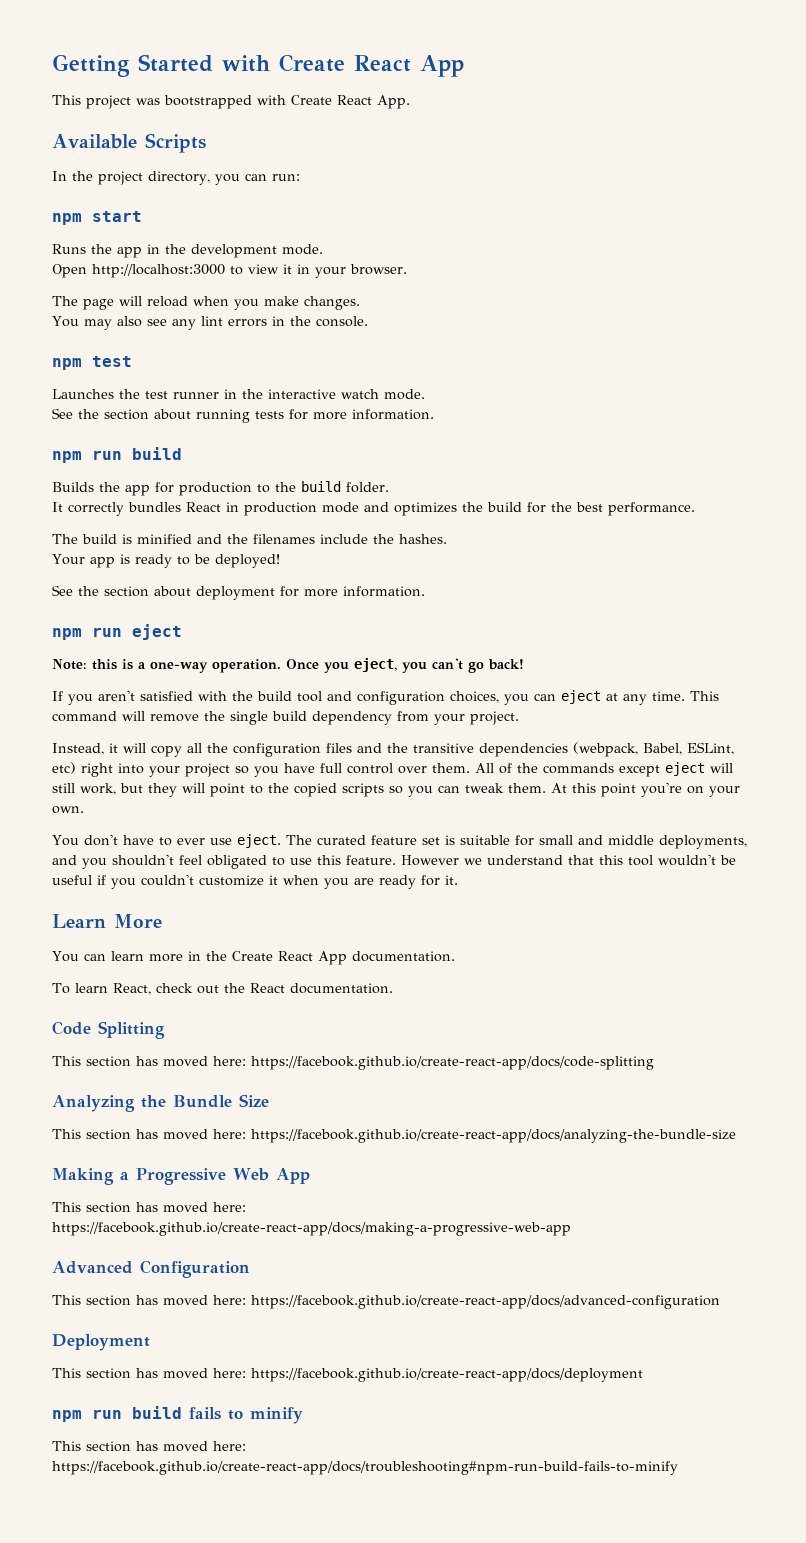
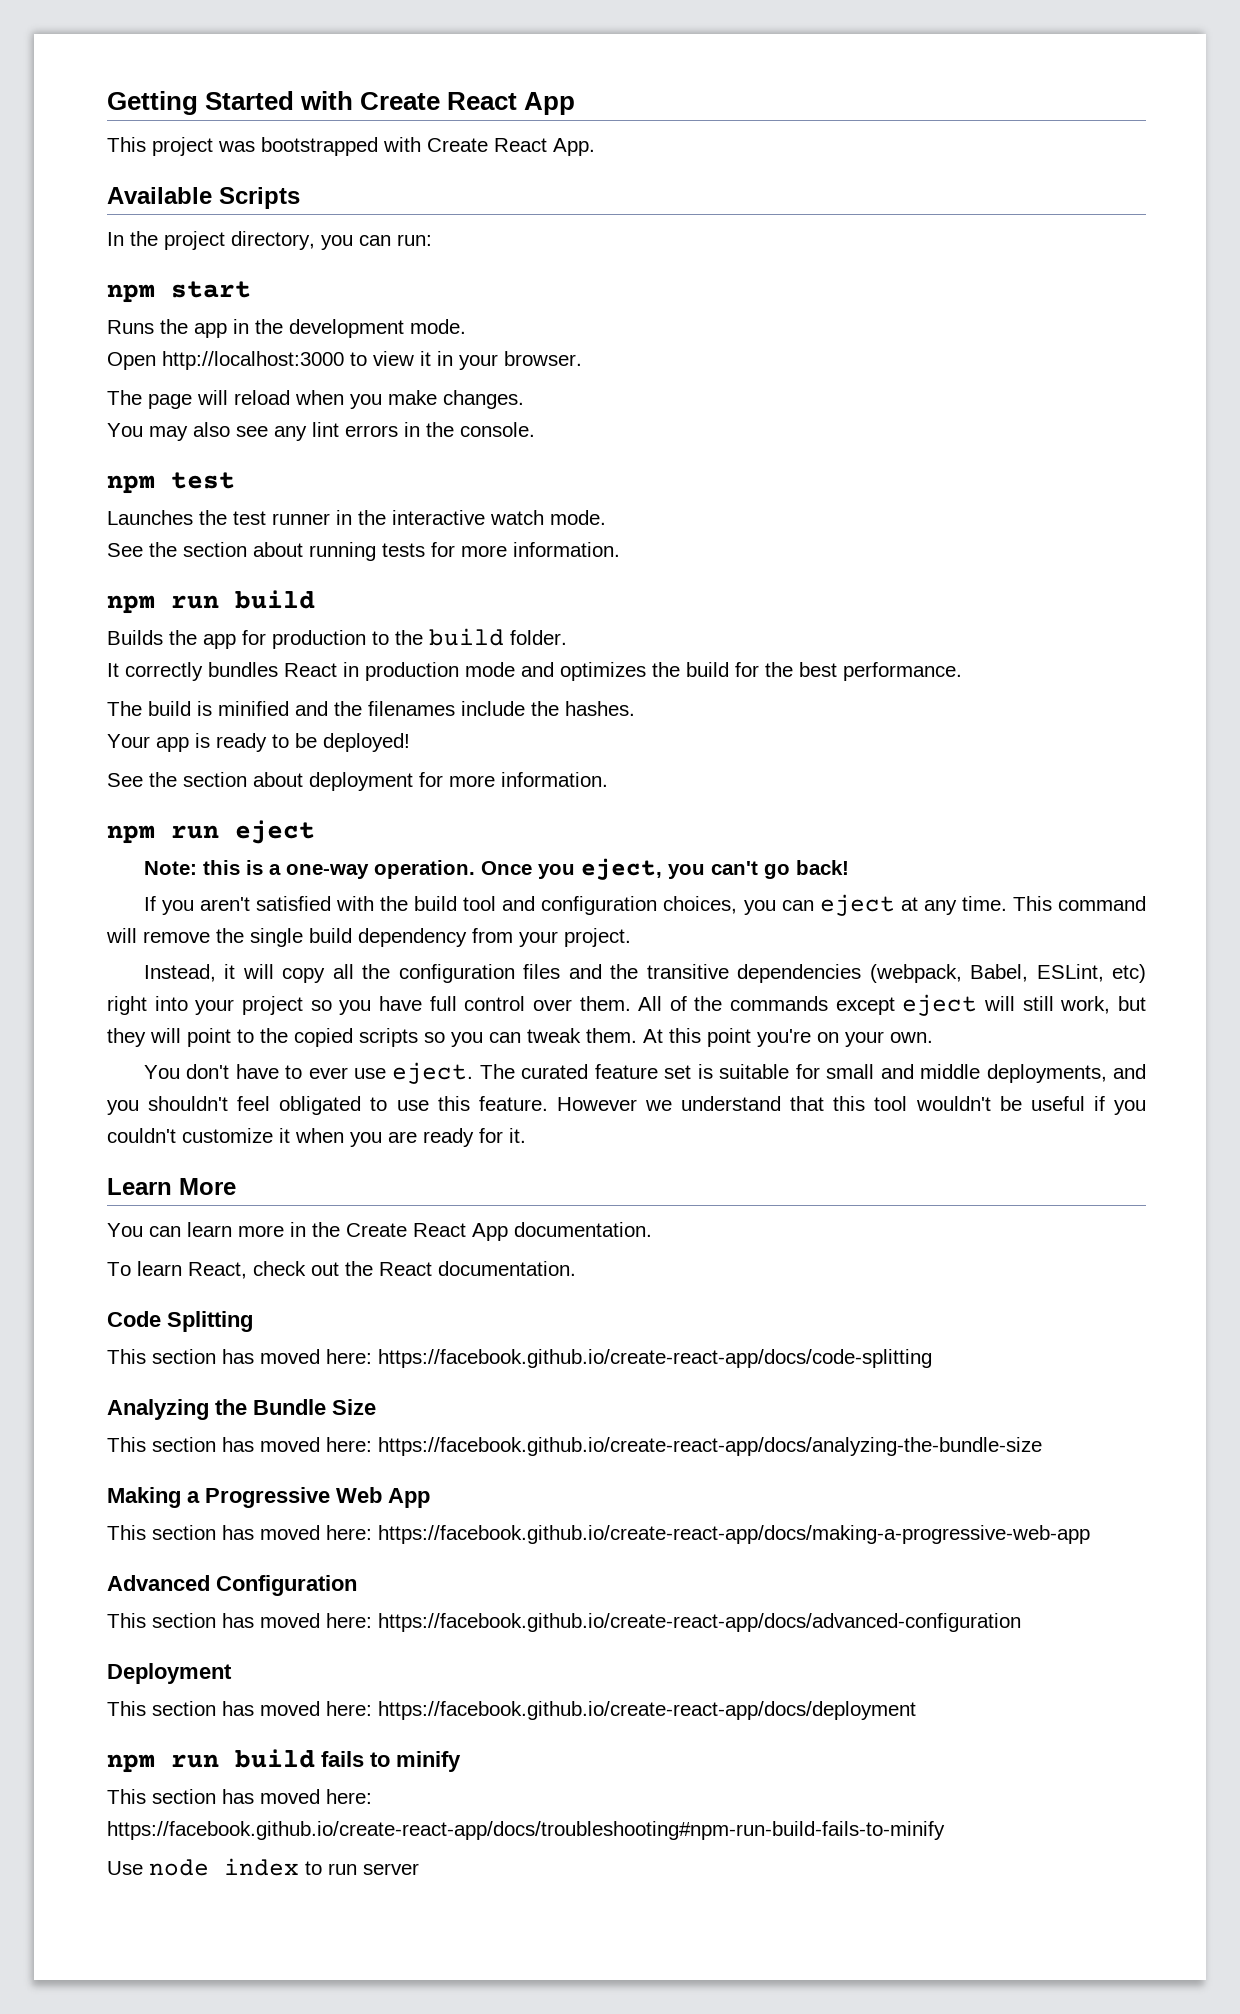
+ Use node index to run server

